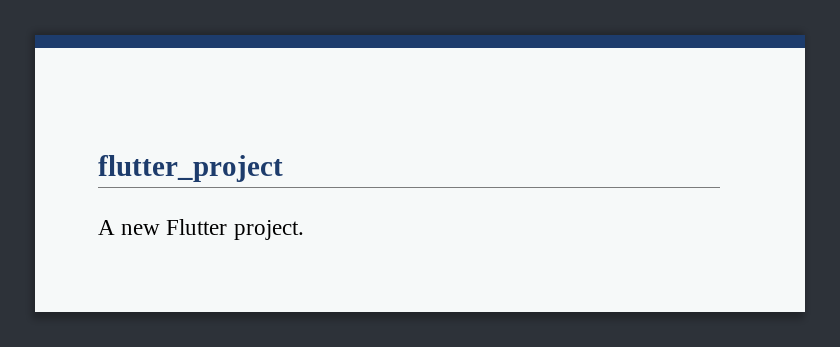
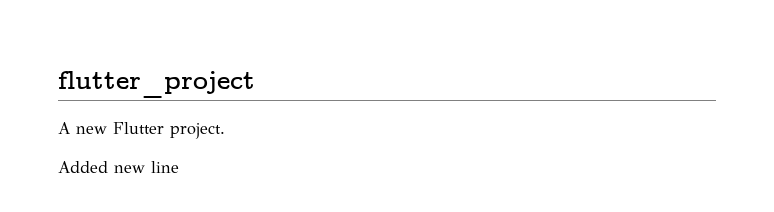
+ Added new line

